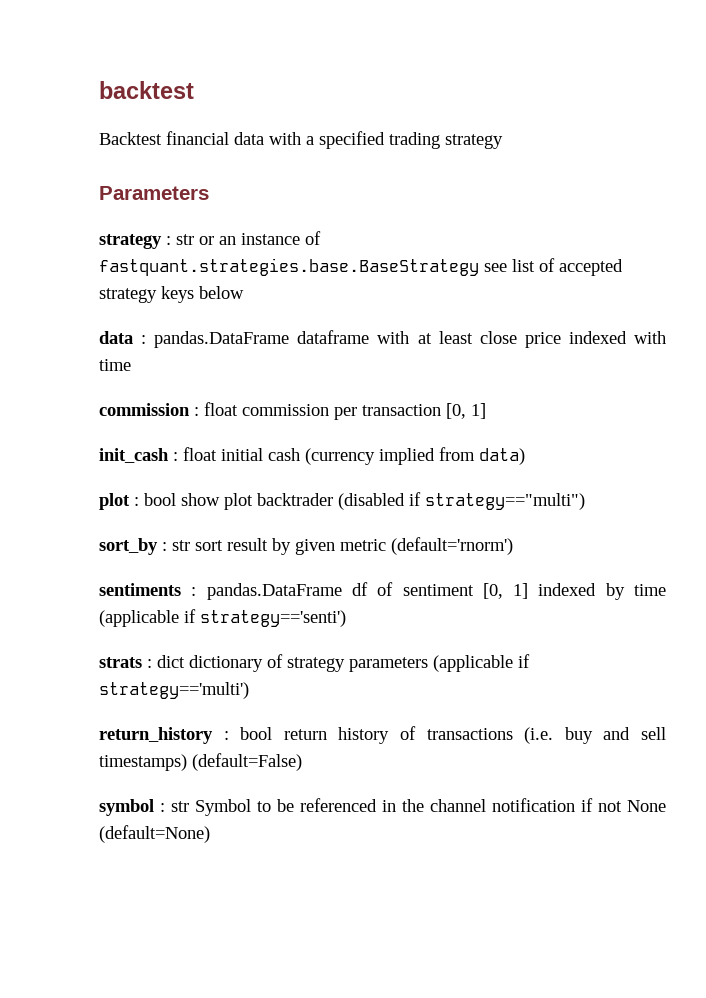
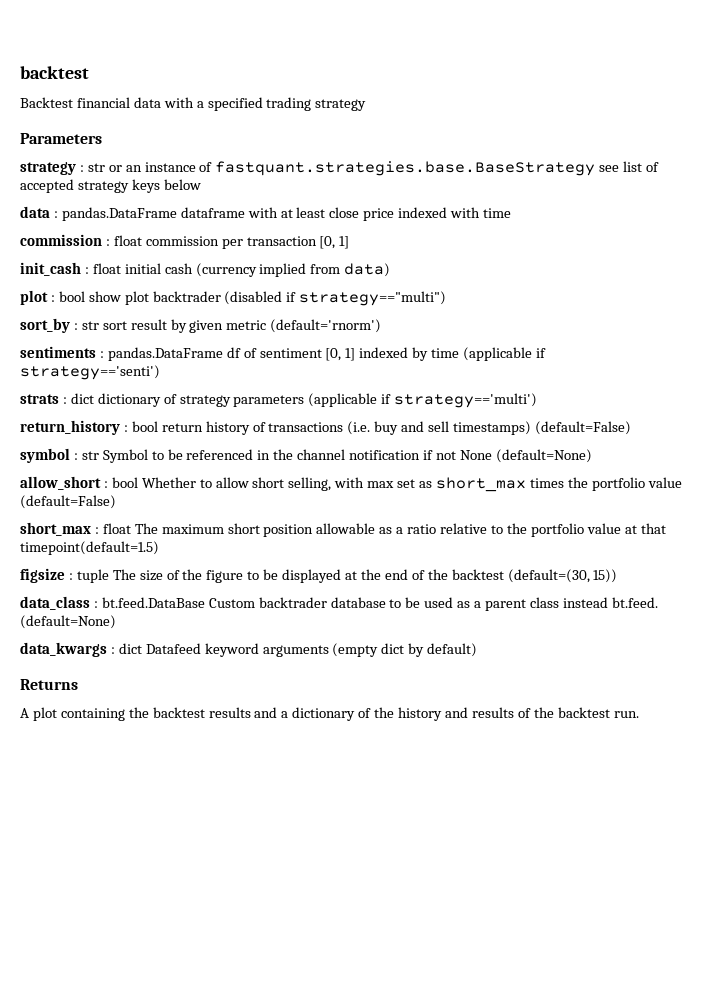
+ allow_short : bool Whether to allow short selling, with max set as short_max times the portfolio value (default=False)
+ short_max : float The maximum short position allowable as a ratio relative to the portfolio value at that timepoint(default=1.5)
+ figsize : tuple The size of the figure to be displayed at the end of the backtest (default=(30, 15))
+ data_class : bt.feed.DataBase Custom backtrader database to be used as a parent class instead bt.feed. (default=None)
+ data_kwargs : dict Datafeed keyword arguments (empty dict by default)
+ Returns
+ A plot containing the backtest results and a dictionary of the history and results of the backtest run.

